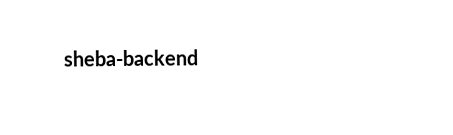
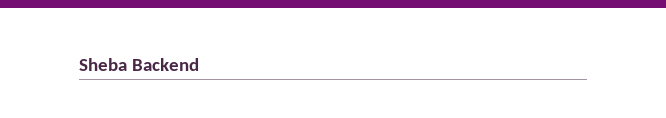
- sheba-backend
+ Sheba Backend

